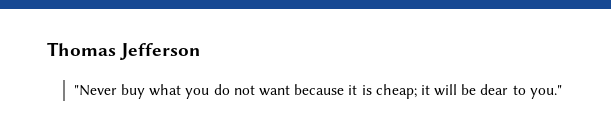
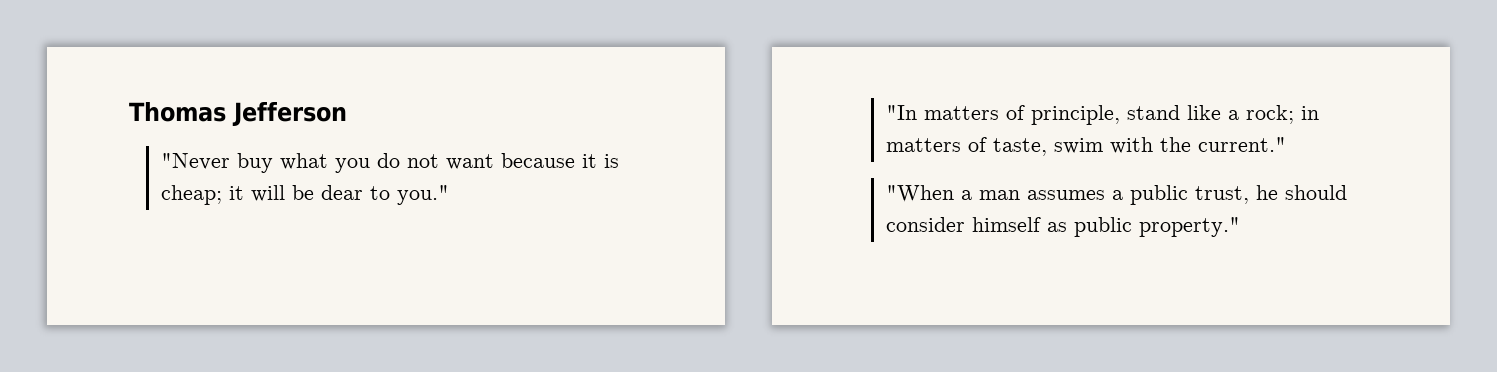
+ "In matters of principle, stand like a rock; in matters of taste, swim with the current."
+ "When a man assumes a public trust, he should consider himself as public property."

